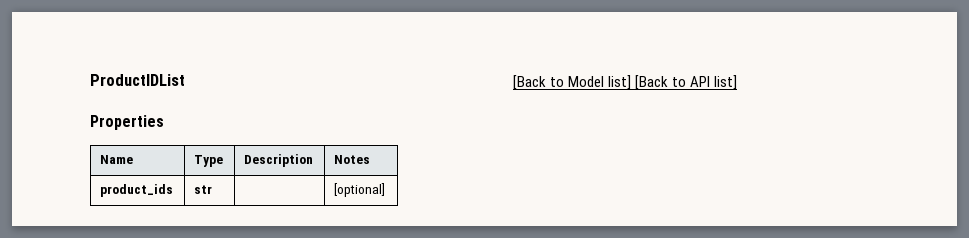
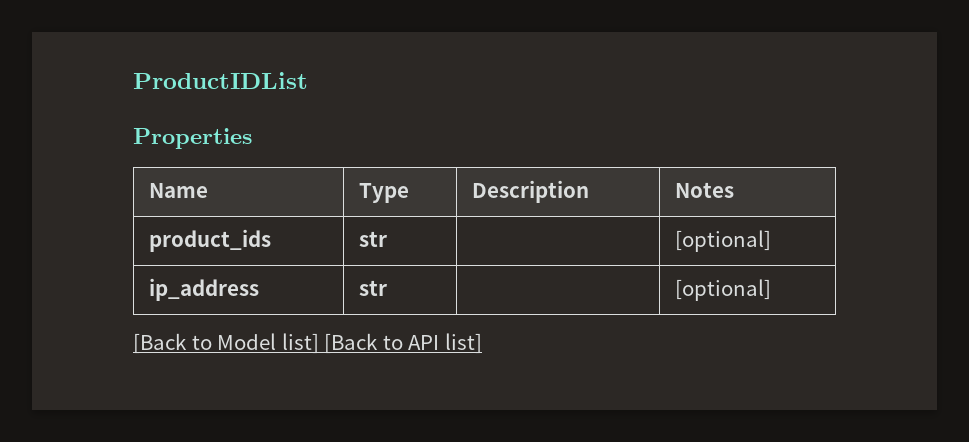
+ ip_address | str | | [optional]

